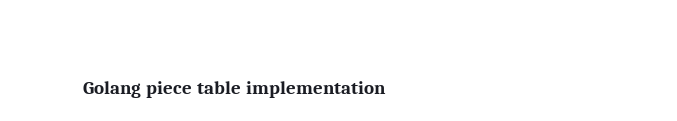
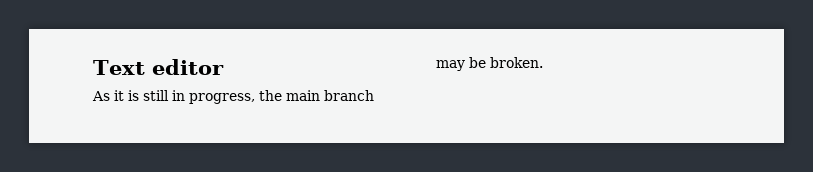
- Golang piece table implementation
+ Text editor
+ As it is still in progress, the main branch may be broken.

